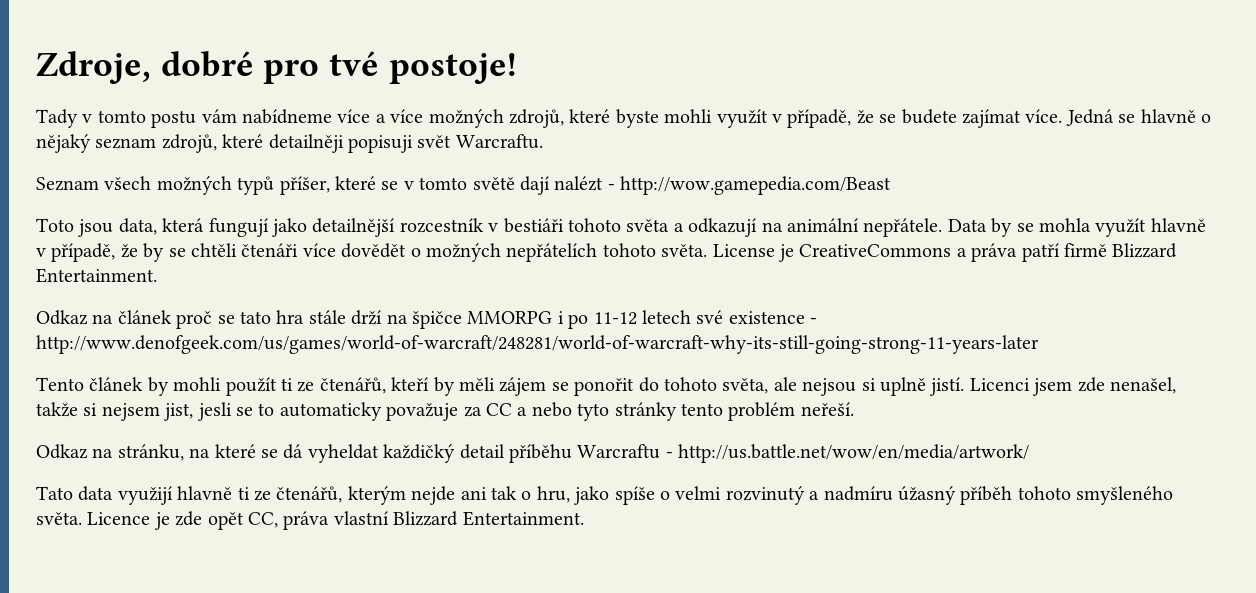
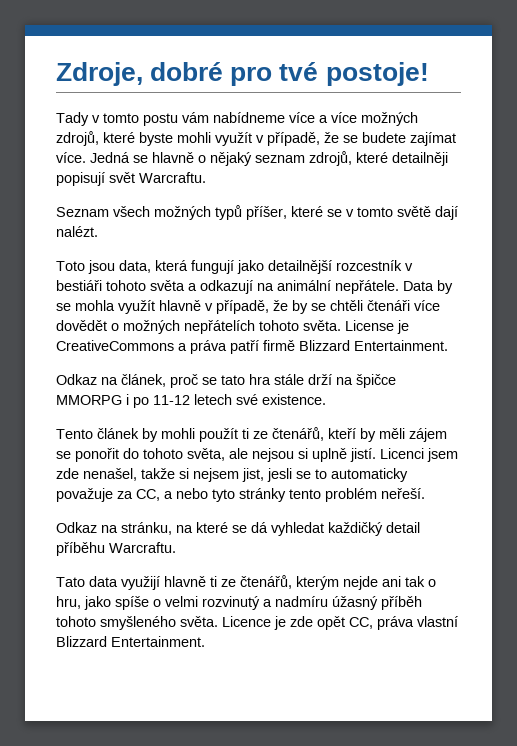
- Jedná se hlavně o nějaký seznam zdrojů, které detailněji popisuji svět Warcraftu.
+ Jedná se hlavně o nějaký seznam zdrojů, které detailněji popisují svět Warcraftu.
- Seznam všech možných typů příšer, které se v tomto světě dají nalézt - http://wow.gamepedia.com/Beast
+ Seznam všech možných typů příšer, které se v tomto světě dají nalézt.
- Odkaz na článek proč se tato hra stále drží na špičce MMORPG i po 11-12 letech své existence - http://www.denofgeek.com/us/games/world-of-warcraft/248281/world-of-warcraft-why-its-still-going-strong-11-years-later
+ Odkaz na článek, proč se tato hra stále drží na špičce MMORPG i po 11-12 letech své existence.
- Licenci jsem zde nenašel, takže si nejsem jist, jesli se to automaticky považuje za CC a nebo tyto stránky tento problém neřeší.
+ Licenci jsem zde nenašel, takže si nejsem jist, jesli se to automaticky považuje za CC, a nebo tyto stránky tento problém neřeší.
- Odkaz na stránku, na které se dá vyheldat každičký detail příběhu Warcraftu - http://us.battle.net/wow/en/media/artwork/
+ Odkaz na stránku, na které se dá vyhledat každičký detail příběhu Warcraftu.

